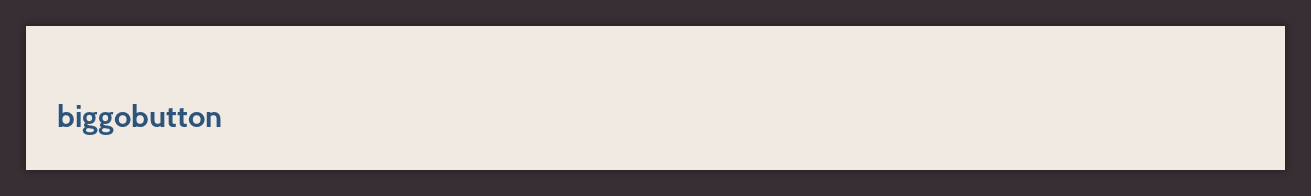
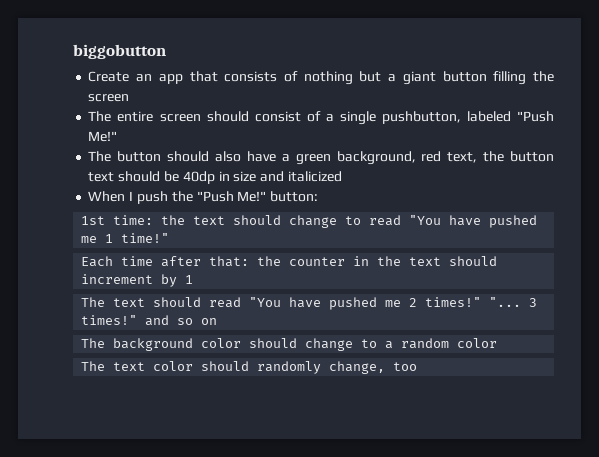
+ Create an app that consists of nothing but a giant button filling the screen
+ The entire screen should consist of a single pushbutton, labeled "Push Me!"
+ The button should also have a green background, red text, the button text should be 40dp in size and italicized
+ When I push the "Push Me!" button:
+ 1st time: the text should change to read "You have pushed me 1 time!"
+ Each time after that: the counter in the text should increment by 1
+ The text should read "You have pushed me 2 times!" "... 3 times!" and so on
+ The background color should change to a random color
+ The text color should randomly change, too

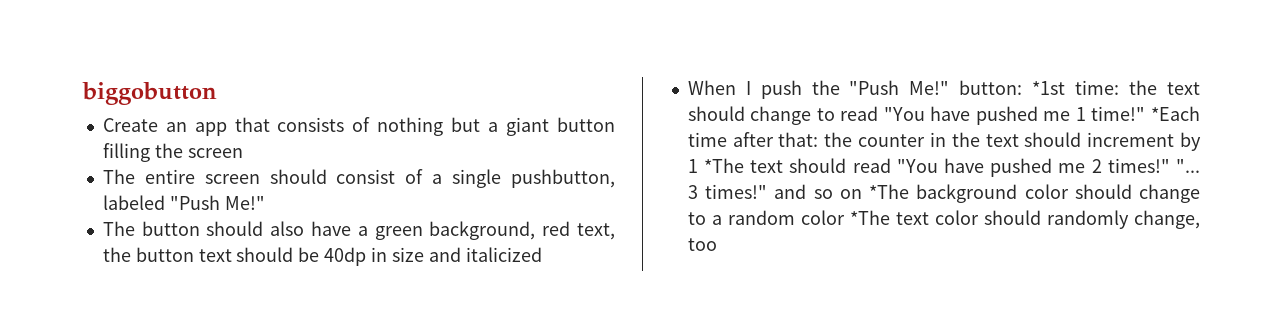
- When I push the "Push Me!" button:
- 1st time: the text should change to read "You have pushed me 1 time!"
- Each time after that: the counter in the text should increment by 1
- The text should read "You have pushed me 2 times!"
+ When I push the "Push Me!" button: *1st time: the text should change to read "You have pushed me 1 time!" *Each time after that: the counter in the text should increment by 1 *The text should read "You have pushed me 2 times!"
- 3 times!" and so on
- The background color should change to a random color
- The text color should randomly change, too
+ 3 times!" and so on *The background color should change to a random color *The text color should randomly change, too

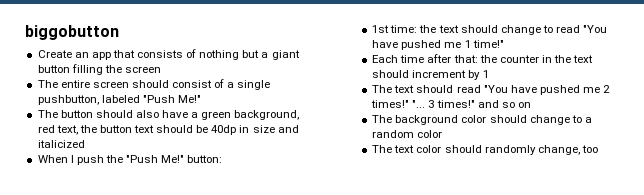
- When I push the "Push Me!" button: *1st time: the text should change to read "You have pushed me 1 time!" *Each time after that: the counter in the text should increment by 1 *The text should read "You have pushed me 2 times!"
+ When I push the "Push Me!" button:
+ 1st time: the text should change to read "You have pushed me 1 time!"
+ Each time after that: the counter in the text should increment by 1
+ The text should read "You have pushed me 2 times!"
- 3 times!" and so on *The background color should change to a random color *The text color should randomly change, too
+ 3 times!" and so on
+ The background color should change to a random color
+ The text color should randomly change, too

